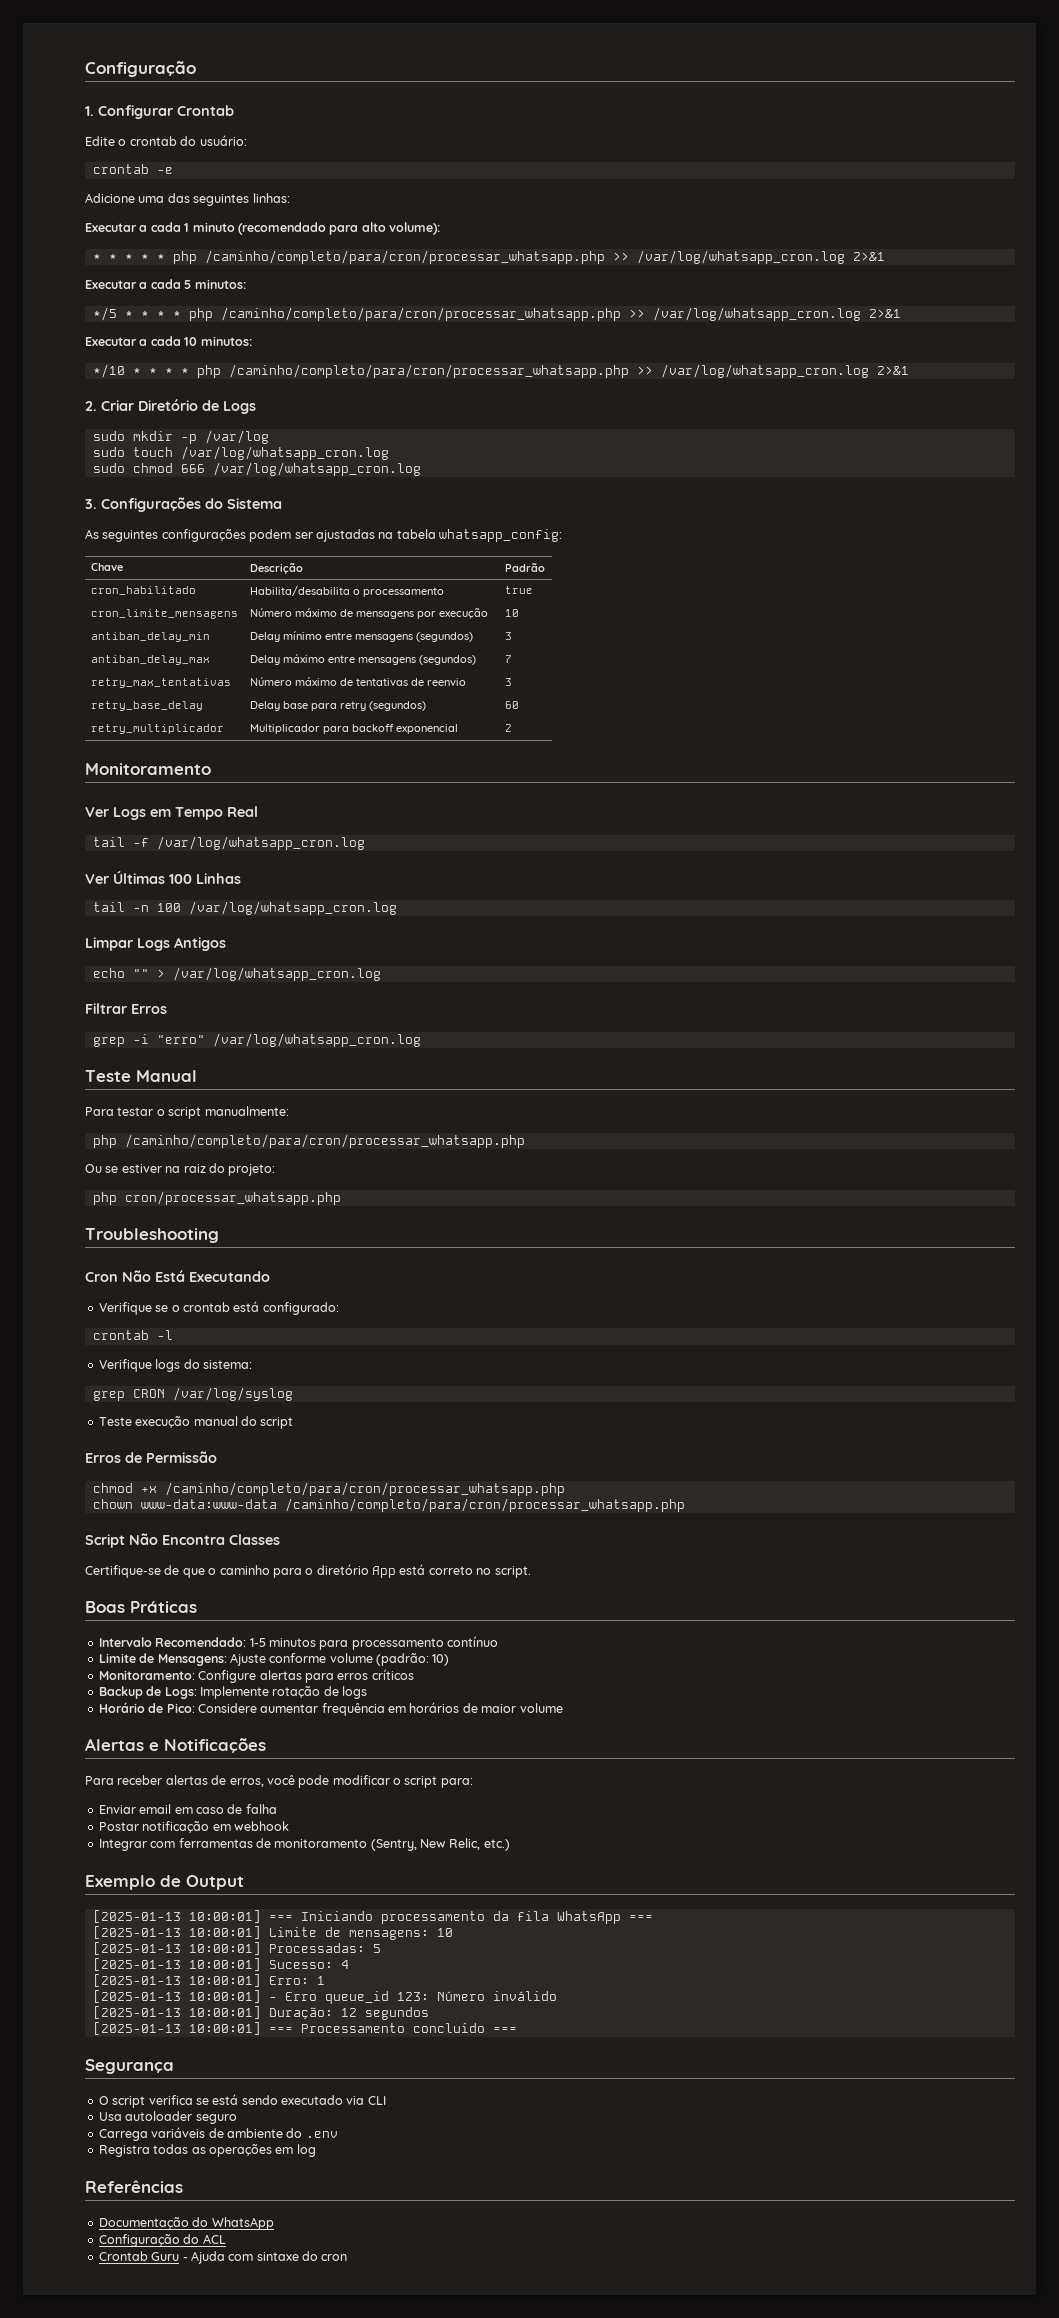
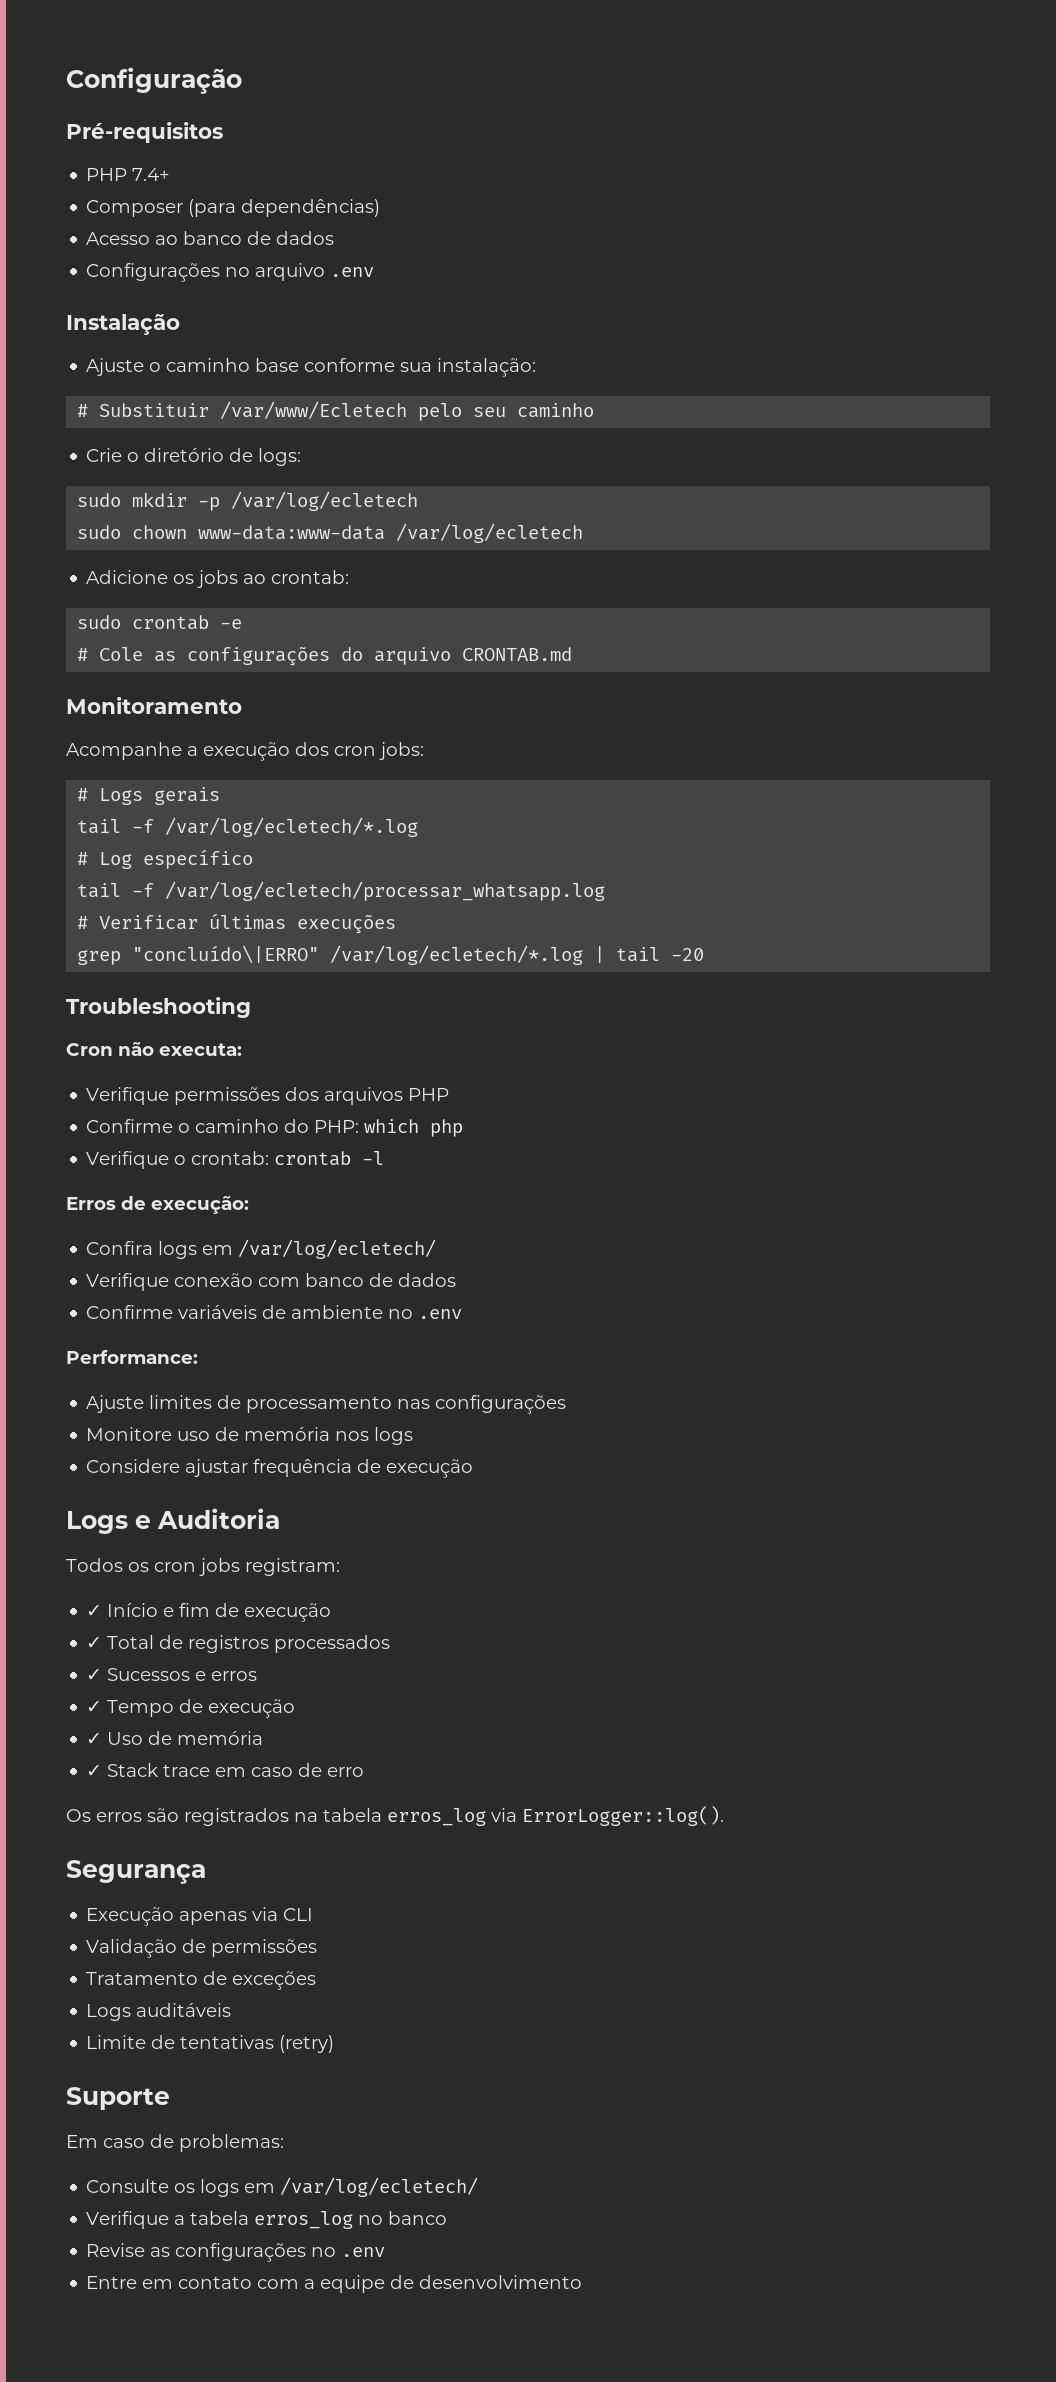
- 1. Configurar Crontab
- Edite o crontab do usuário:
- crontab -e
- Adicione uma das seguintes linhas:
- Executar a cada 1 minuto (recomendado para alto volume):
- * * * * * php /caminho/completo/para/cron/processar_whatsapp.php >> /var/log/whatsapp_cron.log 2>&1
- Executar a cada 5 minutos:
- */5 * * * * php /caminho/completo/para/cron/processar_whatsapp.php >> /var/log/whatsapp_cron.log 2>&1
- Executar a cada 10 minutos:
- */10 * * * * php /caminho/completo/para/cron/processar_whatsapp.php >> /var/log/whatsapp_cron.log 2>&1
- 2. Criar Diretório de Logs
+ Pré-requisitos
+ PHP 7.4+
+ Composer (para dependências)
+ Acesso ao banco de dados
+ Configurações no arquivo .env
+ Instalação
+ Ajuste o caminho base conforme sua instalação:
+ # Substituir /var/www/Ecletech pelo seu caminho
+ Crie o diretório de logs:
- sudo mkdir -p /var/log
- sudo touch /var/log/whatsapp_cron.log
- sudo chmod 666 /var/log/whatsapp_cron.log
- 3. Configurações do Sistema
- As seguintes configurações podem ser ajustadas na tabela whatsapp_config:
- Chave | Descrição | Padrão
- cron_habilitado | Habilita/desabilita o processamento | true
- cron_limite_mensagens | Número máximo de mensagens por execução | 10
- antiban_delay_min | Delay mínimo entre mensagens (segundos) | 3
- antiban_delay_max | Delay máximo entre mensagens (segundos) | 7
- retry_max_tentativas | Número máximo de tentativas de reenvio | 3
- retry_base_delay | Delay base para retry (segundos) | 60
- retry_multiplicador | Multiplicador para backoff exponencial | 2
+ sudo mkdir -p /var/log/ecletech
+ sudo chown www-data:www-data /var/log/ecletech
+ Adicione os jobs ao crontab:
+ sudo crontab -e
+ # Cole as configurações do arquivo CRONTAB.md
  Monitoramento
- Ver Logs em Tempo Real
- tail -f /var/log/whatsapp_cron.log
- Ver Últimas 100 Linhas
- tail -n 100 /var/log/whatsapp_cron.log
- Limpar Logs Antigos
- echo "" > /var/log/whatsapp_cron.log
- Filtrar Erros
- grep -i "erro" /var/log/whatsapp_cron.log
- Teste Manual
- Para testar o script manualmente:
- php /caminho/completo/para/cron/processar_whatsapp.php
- Ou se estiver na raiz do projeto:
- php cron/processar_whatsapp.php
+ Acompanhe a execução dos cron jobs:
+ # Logs gerais
+ tail -f /var/log/ecletech/*.log
+ # Log específico
+ tail -f /var/log/ecletech/processar_whatsapp.log
+ # Verificar últimas execuções
+ grep "concluído\|ERRO" /var/log/ecletech/*.log | tail -20
  Troubleshooting
- Cron Não Está Executando
- Verifique se o crontab está configurado:
- crontab -l
- Verifique logs do sistema:
- grep CRON /var/log/syslog
- Teste execução manual do script
- Erros de Permissão
- chmod +x /caminho/completo/para/cron/processar_whatsapp.php
- chown www-data:www-data /caminho/completo/para/cron/processar_whatsapp.php
- Script Não Encontra Classes
- Certifique-se de que o caminho para o diretório App está correto no script.
- Boas Práticas
- Intervalo Recomendado: 1-5 minutos para processamento contínuo
- Limite de Mensagens: Ajuste conforme volume (padrão: 10)
- Monitoramento: Configure alertas para erros críticos
- Backup de Logs: Implemente rotação de logs
- Horário de Pico: Considere aumentar frequência em horários de maior volume
- Alertas e Notificações
- Para receber alertas de erros, você pode modificar o script para:
- Enviar email em caso de falha
- Postar notificação em webhook
- Integrar com ferramentas de monitoramento (Sentry, New Relic, etc.)
- Exemplo de Output
- [2025-01-13 10:00:01] === Iniciando processamento da fila WhatsApp ===
- [2025-01-13 10:00:01] Limite de mensagens: 10
- [2025-01-13 10:00:01] Processadas: 5
- [2025-01-13 10:00:01] Sucesso: 4
- [2025-01-13 10:00:01] Erro: 1
- [2025-01-13 10:00:01] - Erro queue_id 123: Número inválido
- [2025-01-13 10:00:01] Duração: 12 segundos
- [2025-01-13 10:00:01] === Processamento concluído ===
+ Cron não executa:
+ Verifique permissões dos arquivos PHP
+ Confirme o caminho do PHP: which php
+ Verifique o crontab: crontab -l
+ Erros de execução:
+ Confira logs em /var/log/ecletech/
+ Verifique conexão com banco de dados
+ Confirme variáveis de ambiente no .env
+ Performance:
+ Ajuste limites de processamento nas configurações
+ Monitore uso de memória nos logs
+ Considere ajustar frequência de execução
+ Logs e Auditoria
+ Todos os cron jobs registram:
+ ✓ Início e fim de execução
+ ✓ Total de registros processados
+ ✓ Sucessos e erros
+ ✓ Tempo de execução
+ ✓ Uso de memória
+ ✓ Stack trace em caso de erro
+ Os erros são registrados na tabela erros_log via ErrorLogger::log().
  Segurança
- O script verifica se está sendo executado via CLI
- Usa autoloader seguro
- Carrega variáveis de ambiente do .env
- Registra todas as operações em log
- Referências
- Documentação do WhatsApp
- Configuração do ACL
- Crontab Guru - Ajuda com sintaxe do cron
+ Execução apenas via CLI
+ Validação de permissões
+ Tratamento de exceções
+ Logs auditáveis
+ Limite de tentativas (retry)
+ Suporte
+ Em caso de problemas:
+ Consulte os logs em /var/log/ecletech/
+ Verifique a tabela erros_log no banco
+ Revise as configurações no .env
+ Entre em contato com a equipe de desenvolvimento

